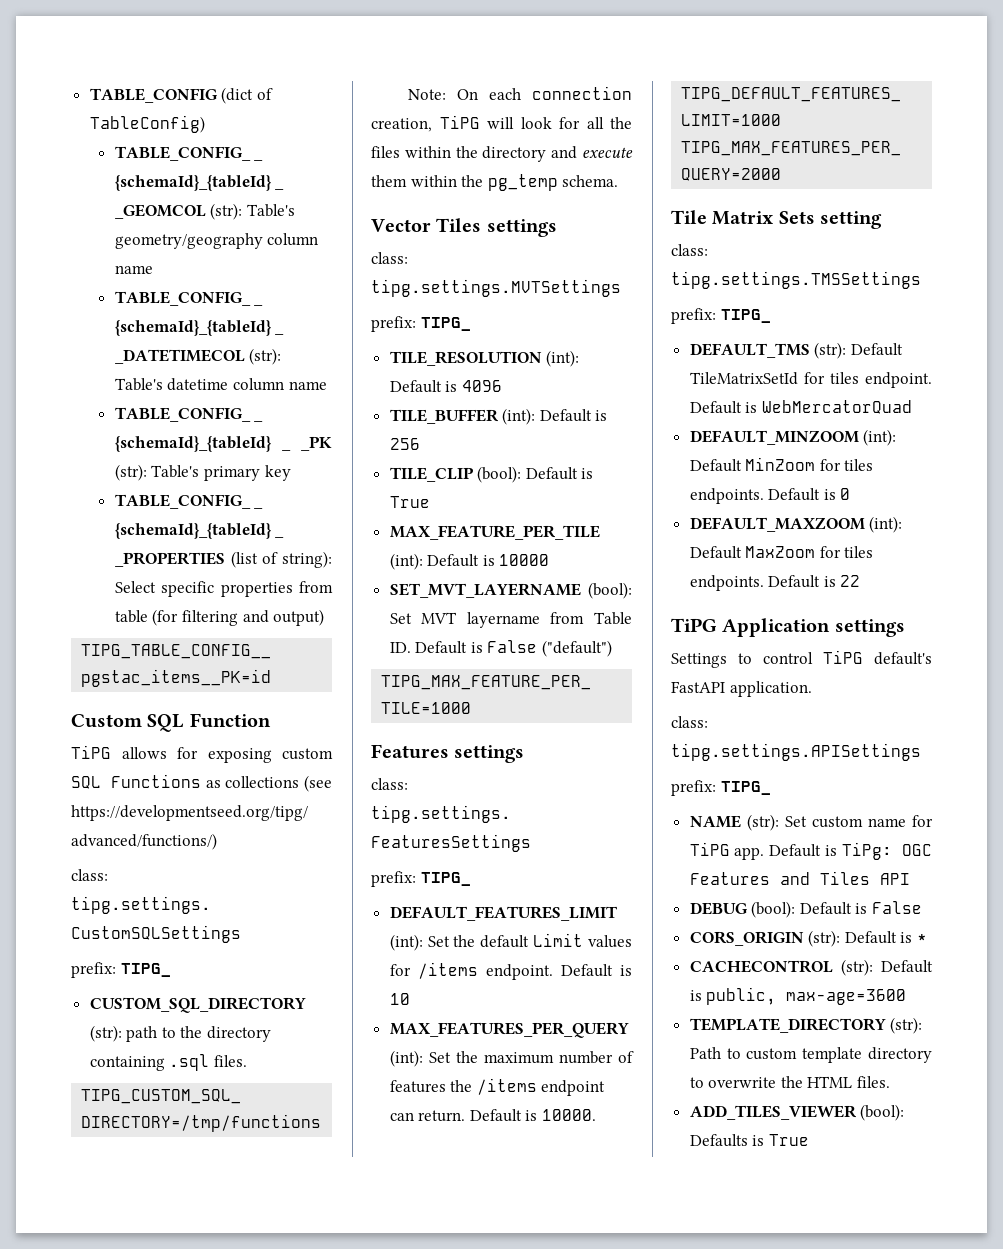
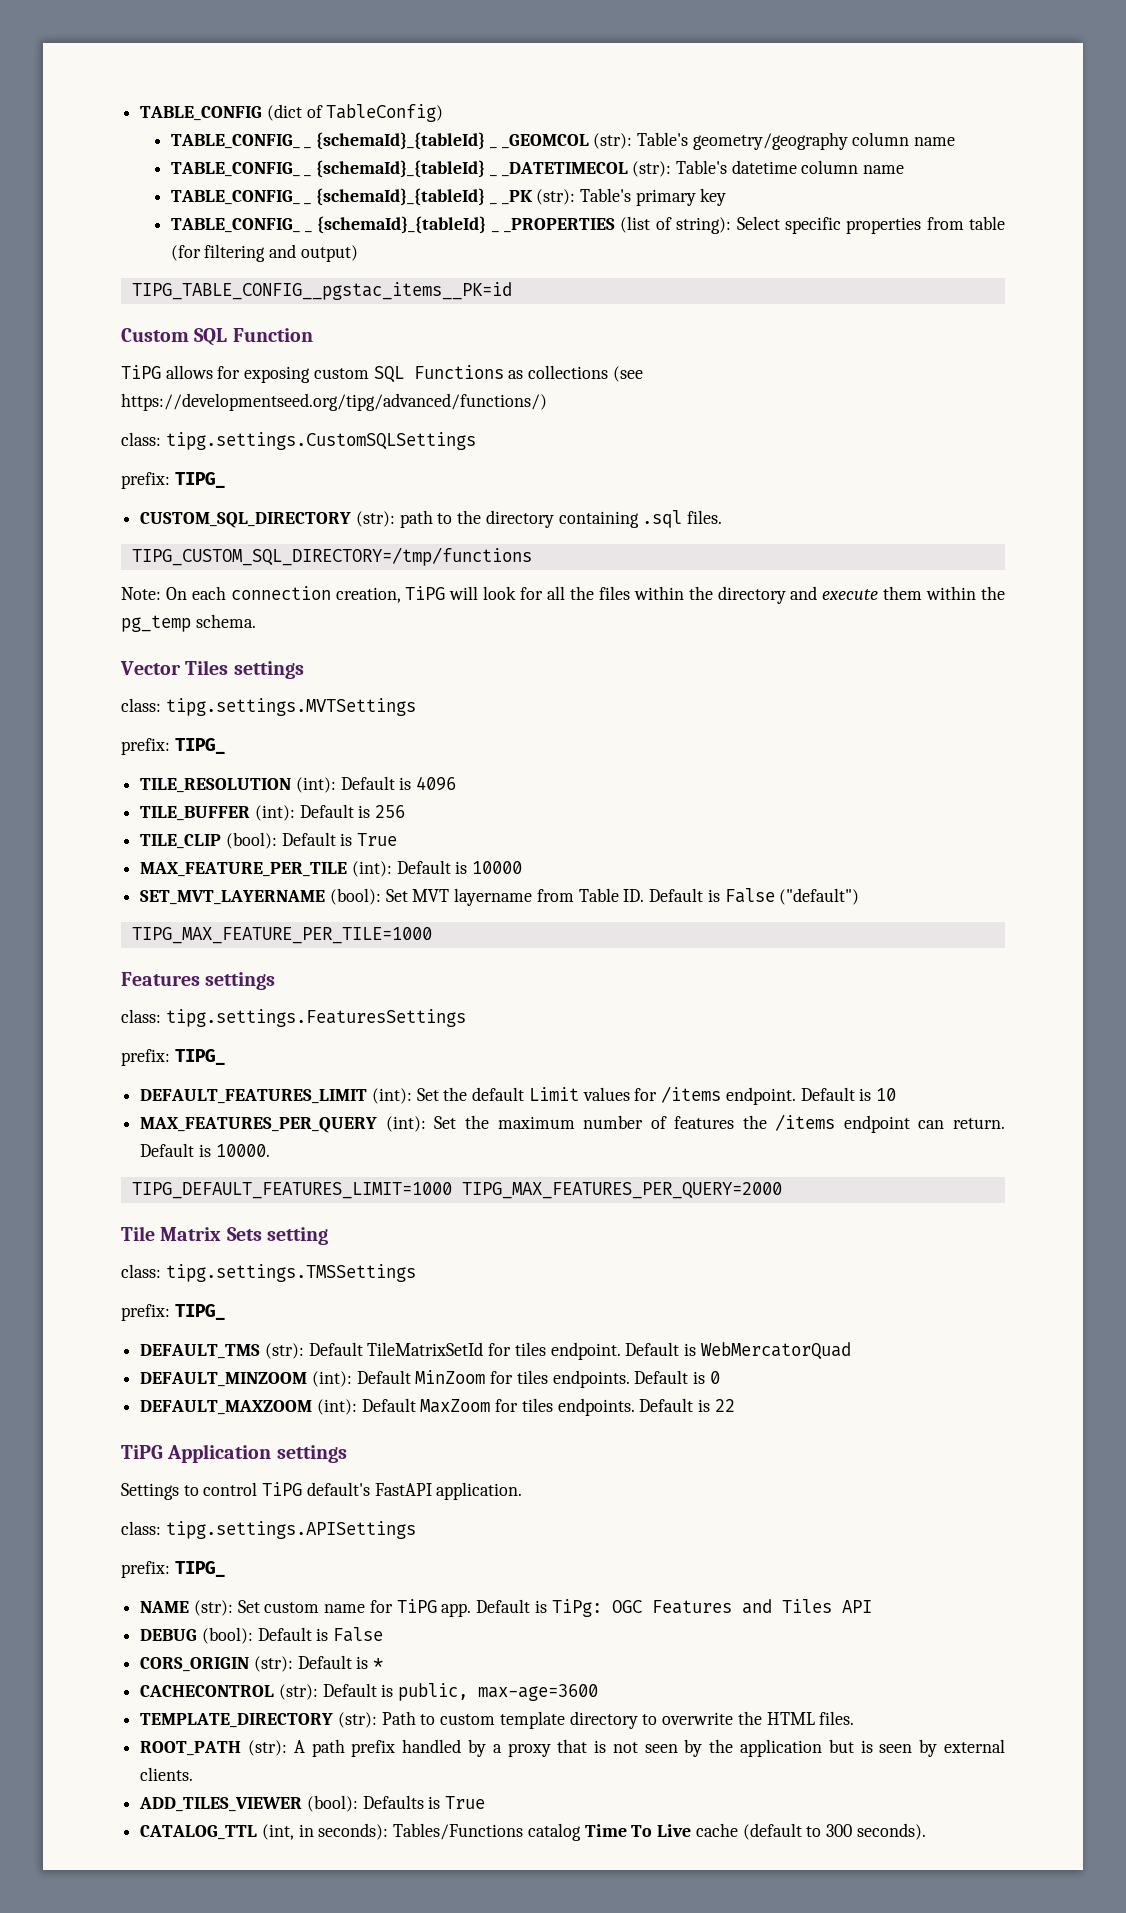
+ ROOT_PATH (str): A path prefix handled by a proxy that is not seen by the application but is seen by external clients.
+ CATALOG_TTL (int, in seconds): Tables/Functions catalog Time To Live cache (default to 300 seconds).

